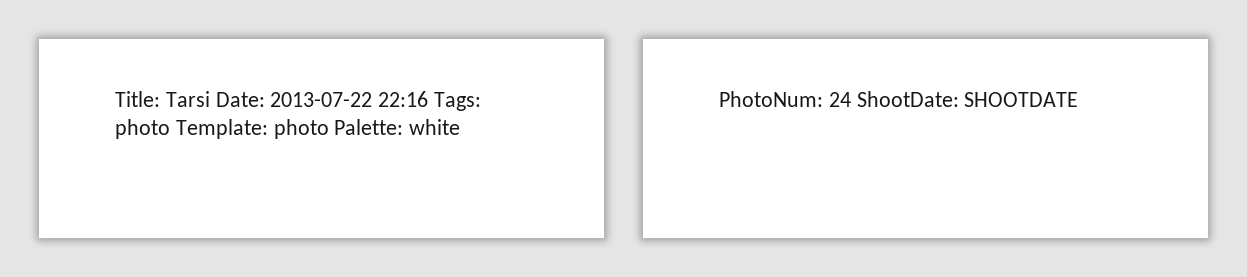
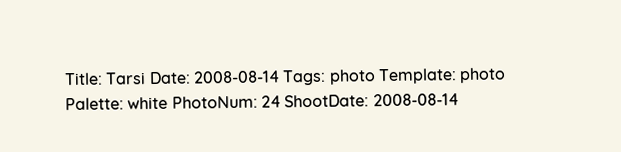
- Title: Tarsi Date: 2013-07-22 22:16 Tags: photo Template: photo Palette: white PhotoNum: 24 ShootDate: SHOOTDATE
+ Title: Tarsi Date: 2008-08-14 Tags: photo Template: photo Palette: white PhotoNum: 24 ShootDate: 2008-08-14

